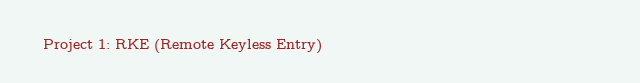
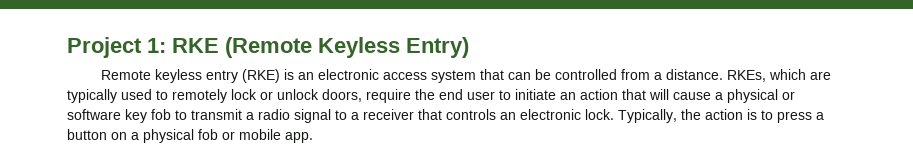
+ Remote keyless entry (RKE) is an electronic access system that can be controlled from a distance. RKEs, which are typically used to remotely lock or unlock doors, require the end user to initiate an action that will cause a physical or software key fob to transmit a radio signal to a receiver that controls an electronic lock. Typically, the action is to press a button on a physical fob or mobile app.

